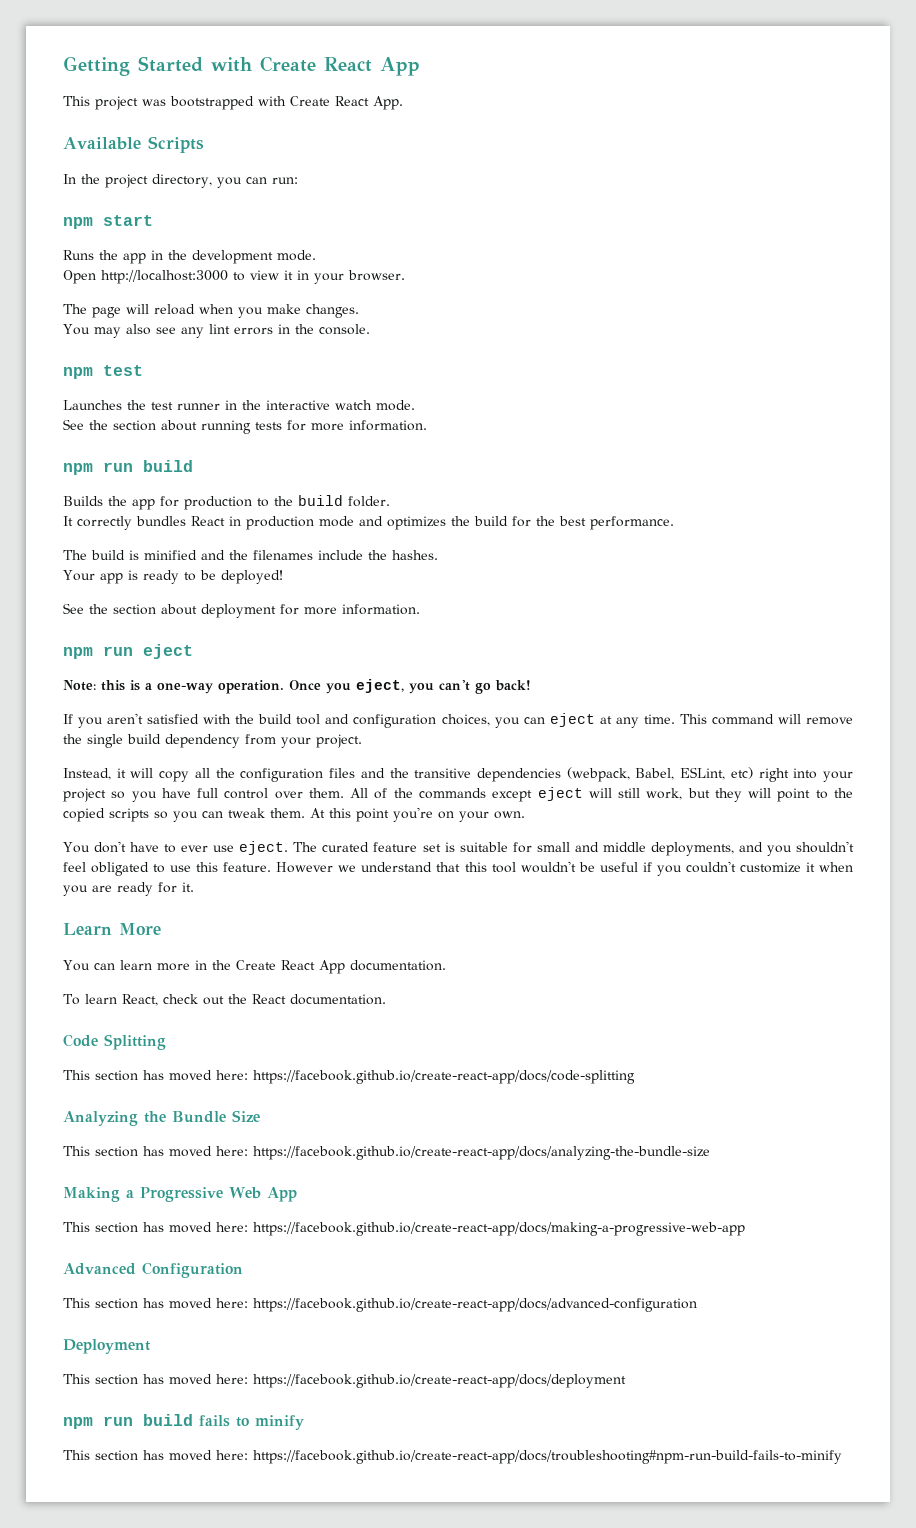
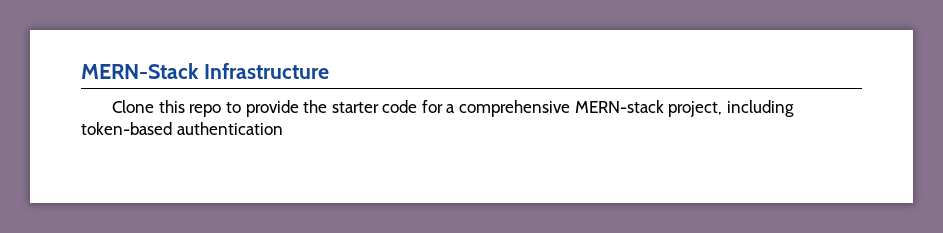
- Getting Started with Create React App
- This project was bootstrapped with Create React App.
- Available Scripts
- In the project directory, you can run:
- npm start
- Runs the app in the development mode.
- Open http://localhost:3000 to view it in your browser.
- The page will reload when you make changes.
- You may also see any lint errors in the console.
- npm test
- Launches the test runner in the interactive watch mode.
- See the section about running tests for more information.
- npm run build
- Builds the app for production to the build folder.
- It correctly bundles React in production mode and optimizes the build for the best performance.
- The build is minified and the filenames include the hashes.
- Your app is ready to be deployed!
- See the section about deployment for more information.
- npm run eject
- Note: this is a one-way operation. Once you eject, you can't go back!
- If you aren't satisfied with the build tool and configuration choices, you can eject at any time. This command will remove the single build dependency from your project.
- Instead, it will copy all the configuration files and the transitive dependencies (webpack, Babel, ESLint, etc) right into your project so you have full control over them. All of the commands except eject will still work, but they will point to the copied scripts so you can tweak them. At this point you're on your own.
- You don't have to ever use eject. The curated feature set is suitable for small and middle deployments, and you shouldn't feel obligated to use this feature. However we understand that this tool wouldn't be useful if you couldn't customize it when you are ready for it.
- Learn More
- You can learn more in the Create React App documentation.
- To learn React, check out the React documentation.
- Code Splitting
- This section has moved here: https://facebook.github.io/create-react-app/docs/code-splitting
- Analyzing the Bundle Size
- This section has moved here: https://facebook.github.io/create-react-app/docs/analyzing-the-bundle-size
- Making a Progressive Web App
- This section has moved here: https://facebook.github.io/create-react-app/docs/making-a-progressive-web-app
- Advanced Configuration
- This section has moved here: https://facebook.github.io/create-react-app/docs/advanced-configuration
- Deployment
- This section has moved here: https://facebook.github.io/create-react-app/docs/deployment
- npm run build fails to minify
- This section has moved here: https://facebook.github.io/create-react-app/docs/troubleshooting#npm-run-build-fails-to-minify
+ MERN-Stack Infrastructure
+ Clone this repo to provide the starter code for a comprehensive MERN-stack project, including token-based authentication

